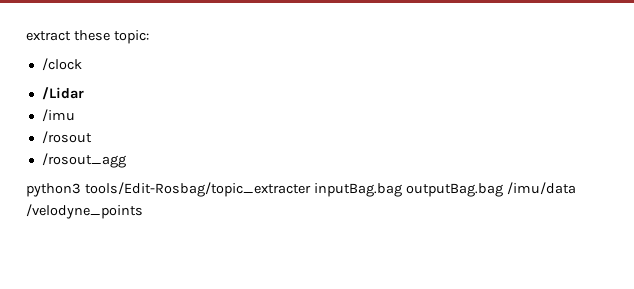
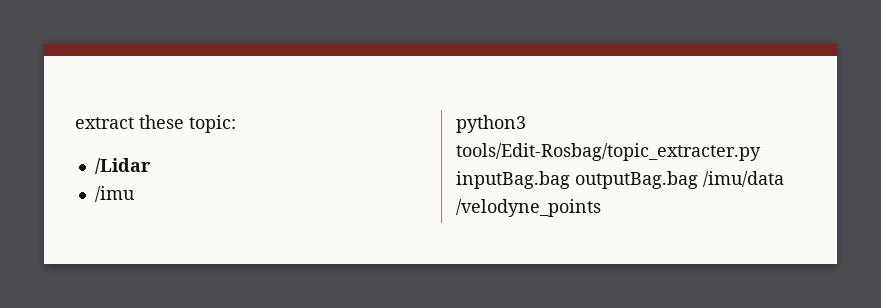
- /clock
- /rosout
- /rosout_agg
- python3 tools/Edit-Rosbag/topic_extracter inputBag.bag outputBag.bag /imu/data /velodyne_points
+ python3 tools/Edit-Rosbag/topic_extracter.py inputBag.bag outputBag.bag /imu/data /velodyne_points

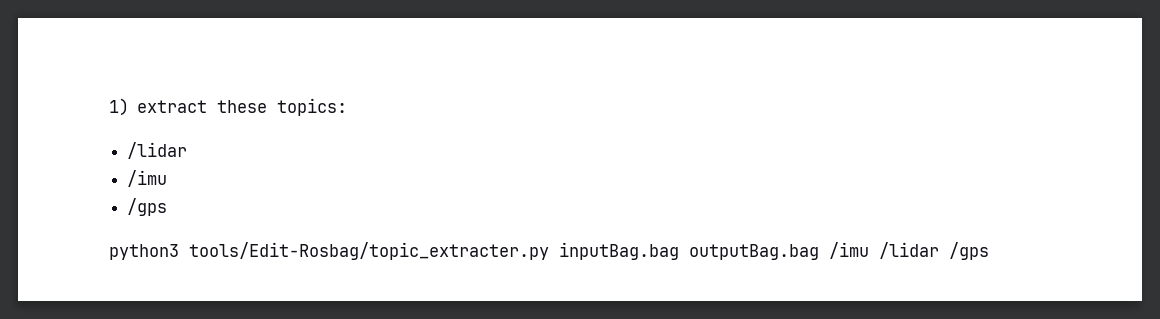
- extract these topic:
- /Lidar
+ 1) extract these topics:
+ /lidar
  /imu
+ /gps
- python3 tools/Edit-Rosbag/topic_extracter.py inputBag.bag outputBag.bag /imu/data /velodyne_points
+ python3 tools/Edit-Rosbag/topic_extracter.py inputBag.bag outputBag.bag /imu /lidar /gps

